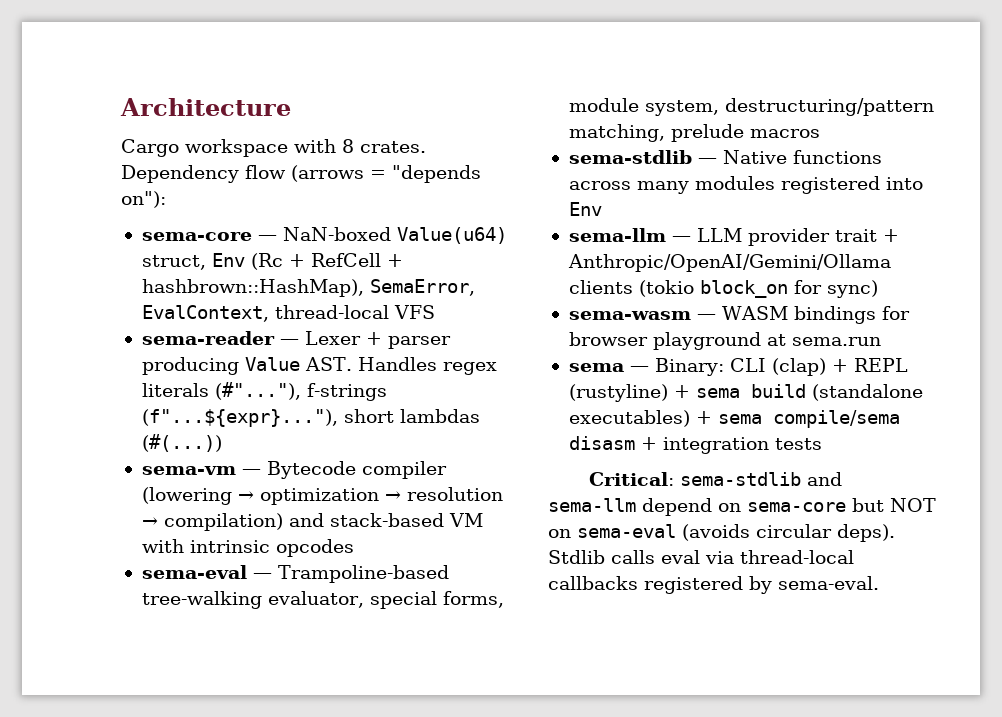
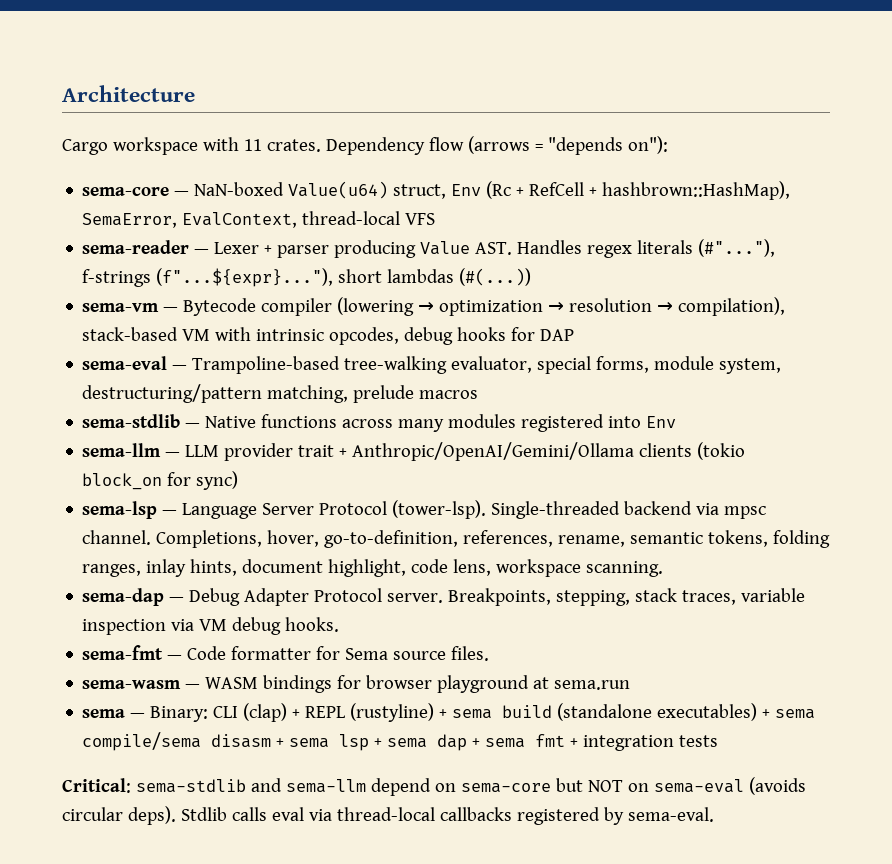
- Cargo workspace with 8 crates.
+ Cargo workspace with 11 crates.
- sema-vm — Bytecode compiler (lowering → optimization → resolution → compilation) and stack-based VM with intrinsic opcodes
+ sema-vm — Bytecode compiler (lowering → optimization → resolution → compilation), stack-based VM with intrinsic opcodes, debug hooks for DAP
+ sema-lsp — Language Server Protocol (tower-lsp). Single-threaded backend via mpsc channel. Completions, hover, go-to-definition, references, rename, semantic tokens, folding ranges, inlay hints, document highlight, code lens, workspace scanning.
+ sema-dap — Debug Adapter Protocol server. Breakpoints, stepping, stack traces, variable inspection via VM debug hooks.
+ sema-fmt — Code formatter for Sema source files.
- sema — Binary: CLI (clap) + REPL (rustyline) + sema build (standalone executables) + sema compile/sema disasm + integration tests
+ sema — Binary: CLI (clap) + REPL (rustyline) + sema build (standalone executables) + sema compile/sema disasm + sema lsp + sema dap + sema fmt + integration tests

